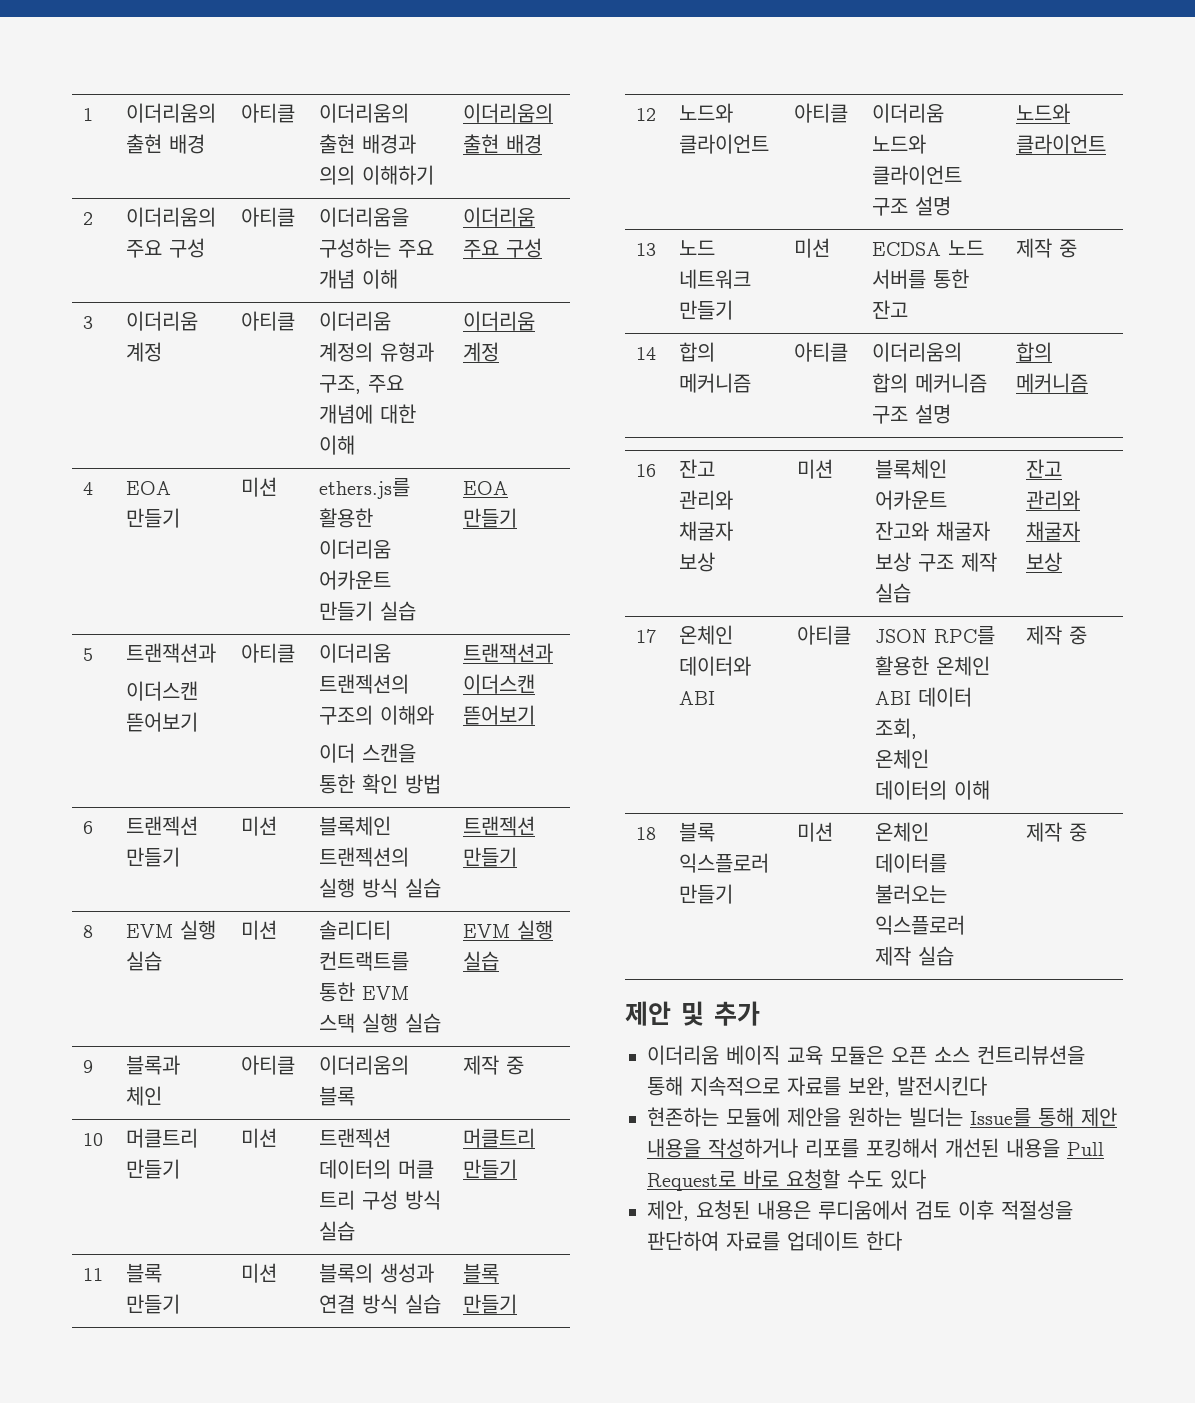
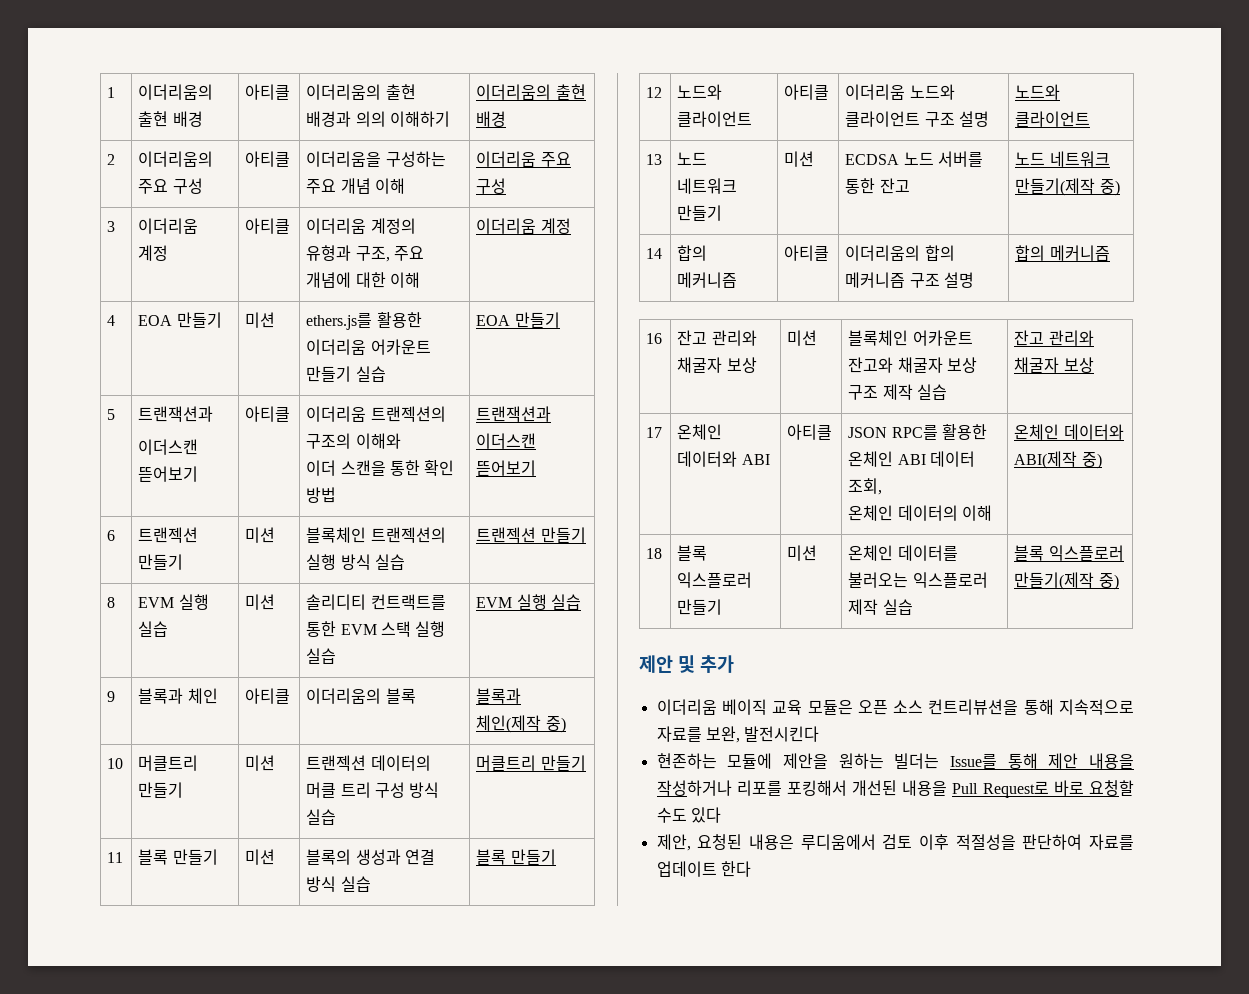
- 9 | 블록과 체인 | 아티클 | 이더리움의 블록 | 제작 중
+ 9 | 블록과 체인 | 아티클 | 이더리움의 블록 | 블록과 체인(제작 중)
- 13 | 노드 네트워크 만들기 | 미션 | ECDSA 노드 서버를 통한 잔고 | 제작 중
+ 13 | 노드 네트워크 만들기 | 미션 | ECDSA 노드 서버를 통한 잔고 | 노드 네트워크 만들기(제작 중)
  17 | 온체인 데이터와 ABI | 아티클 | JSON RPC를 활용한 온체인 ABI 데이터 조회,
- 온체인 데이터의 이해 | 제작 중
+ 온체인 데이터의 이해 | 온체인 데이터와 ABI(제작 중)
- 18 | 블록 익스플로러 만들기 | 미션 | 온체인 데이터를 불러오는 익스플로러 제작 실습 | 제작 중
+ 18 | 블록 익스플로러 만들기 | 미션 | 온체인 데이터를 불러오는 익스플로러 제작 실습 | 블록 익스플로러 만들기(제작 중)

